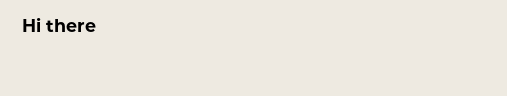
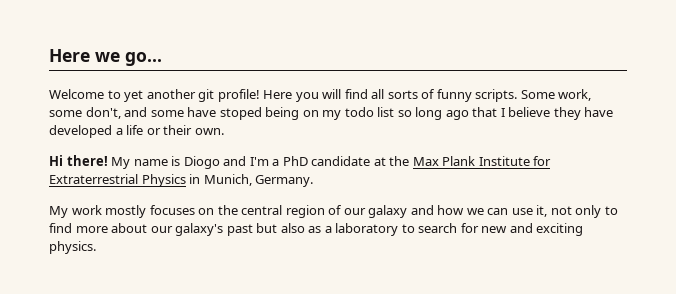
- Hi there
+ Here we go...
+ Welcome to yet another git profile! Here you will find all sorts of funny scripts. Some work, some don't, and some have stoped being on my todo list so long ago that I believe they have developed a life or their own.
+ Hi there! My name is Diogo and I'm a PhD candidate at the Max Plank Institute for Extraterrestrial Physics in Munich, Germany.
+ My work mostly focuses on the central region of our galaxy and how we can use it, not only to find more about our galaxy's past but also as a laboratory to search for new and exciting physics.

